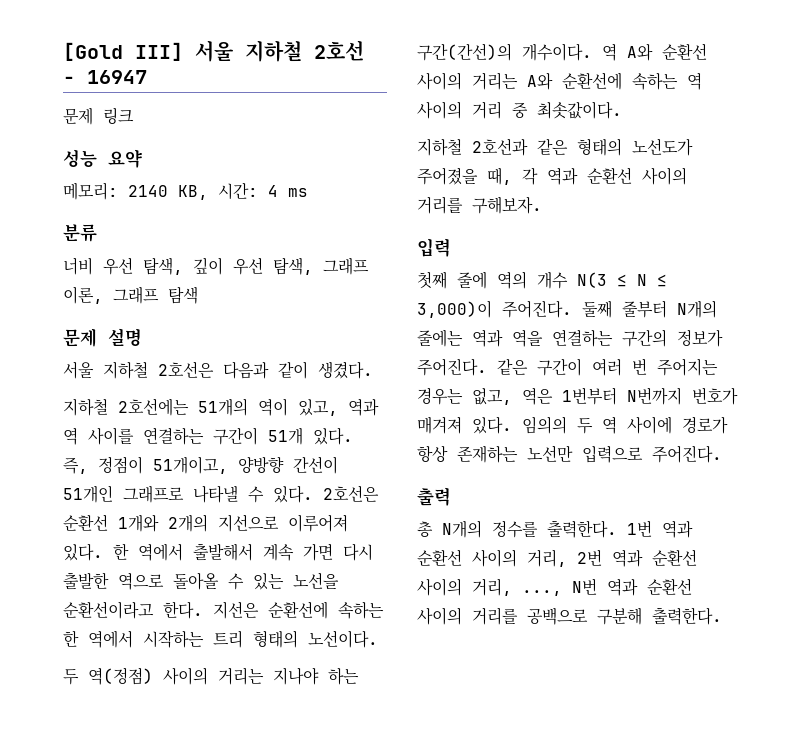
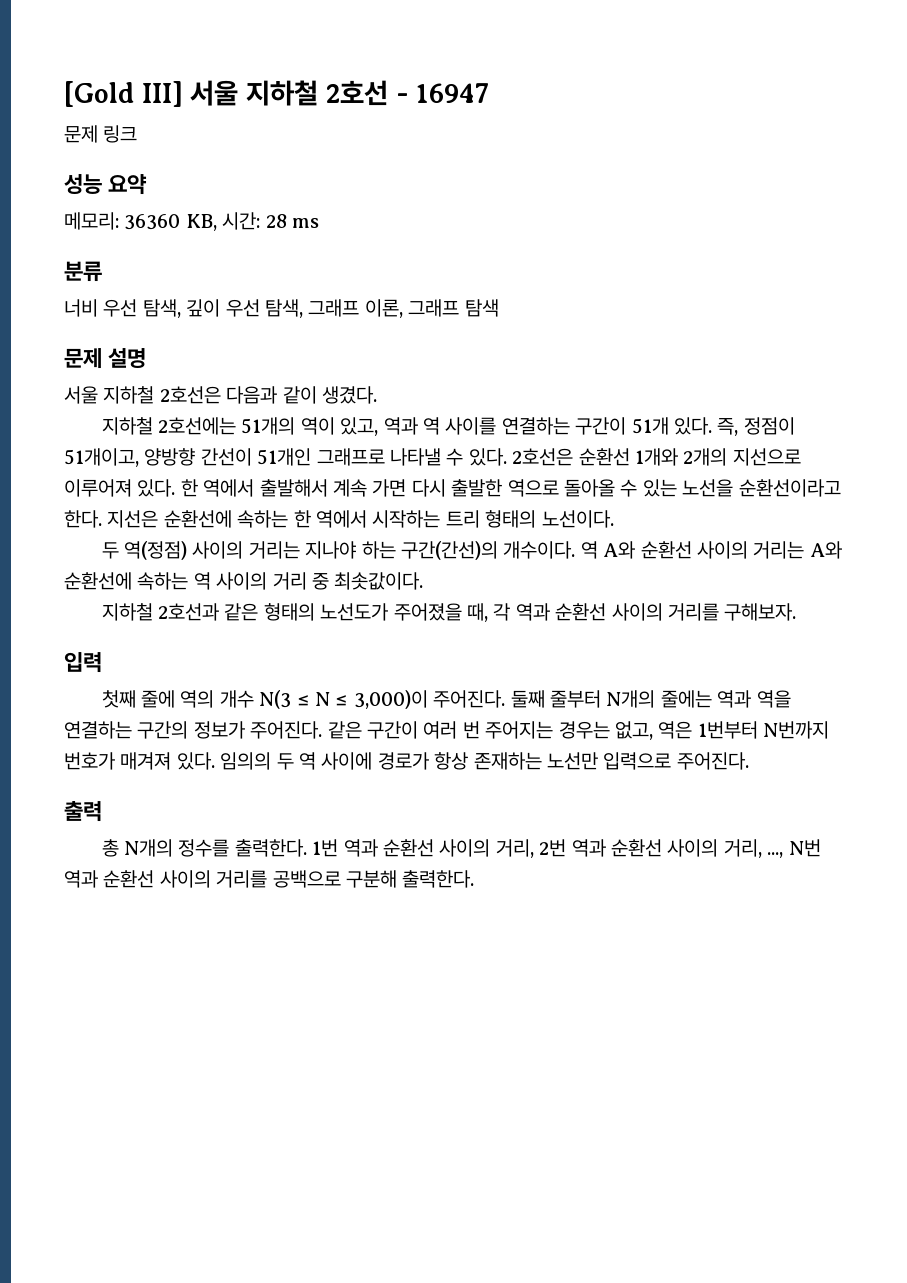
- 메모리: 2140 KB, 시간: 4 ms
+ 메모리: 36360 KB, 시간: 28 ms

